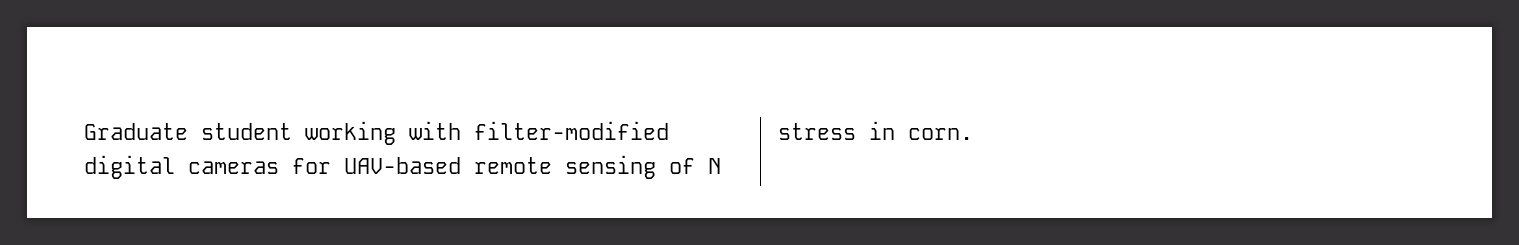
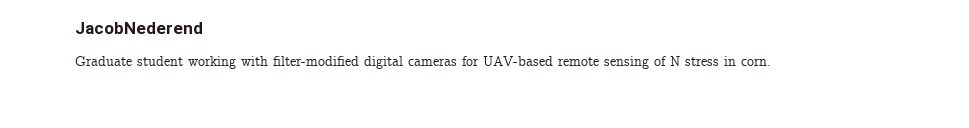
+ JacobNederend

